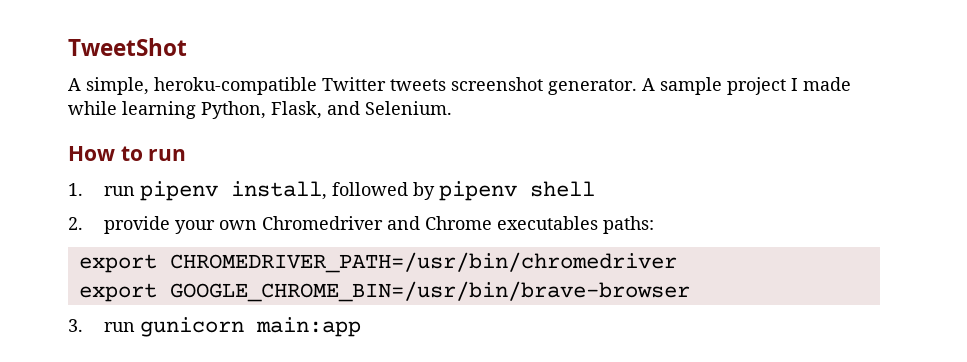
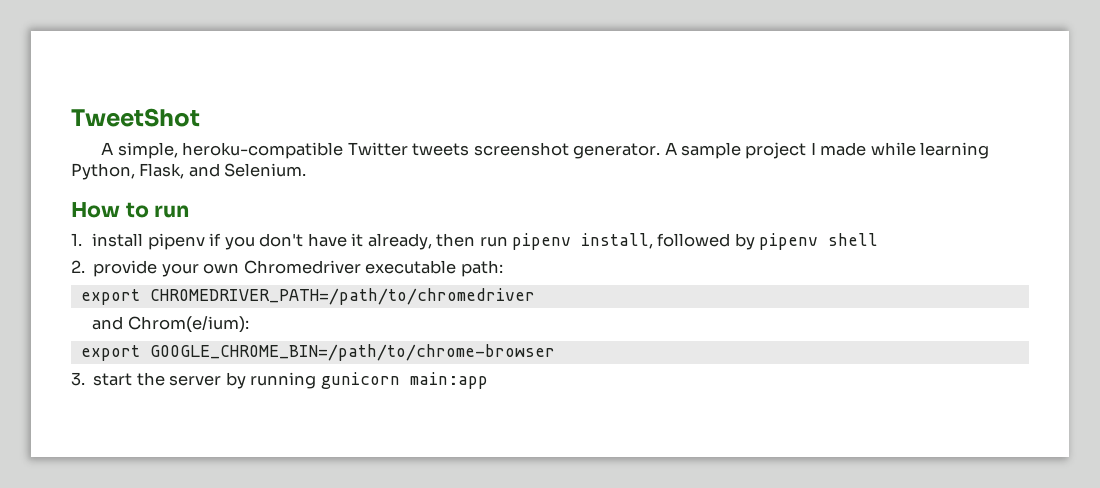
- 1. run pipenv install, followed by pipenv shell
+ 1. install pipenv if you don't have it already, then run pipenv install, followed by pipenv shell
- 2. provide your own Chromedriver and Chrome executables paths:
- export CHROMEDRIVER_PATH=/usr/bin/chromedriver
- export GOOGLE_CHROME_BIN=/usr/bin/brave-browser
+ 2. provide your own Chromedriver executable path:
+ export CHROMEDRIVER_PATH=/path/to/chromedriver
+ and Chrom(e/ium):
+ export GOOGLE_CHROME_BIN=/path/to/chrome-browser
- 3. run gunicorn main:app
+ 3. start the server by running gunicorn main:app

